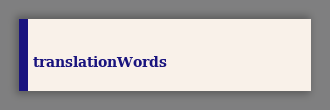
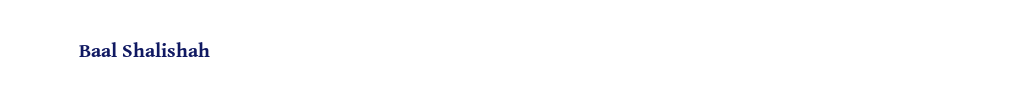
- translationWords
+ Baal Shalishah

